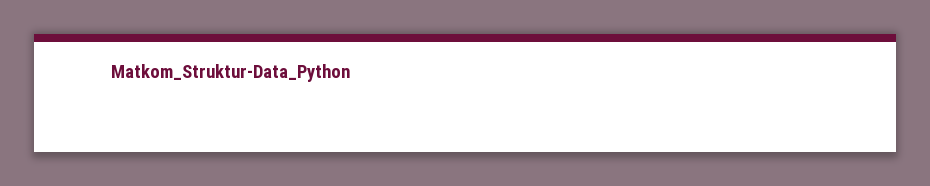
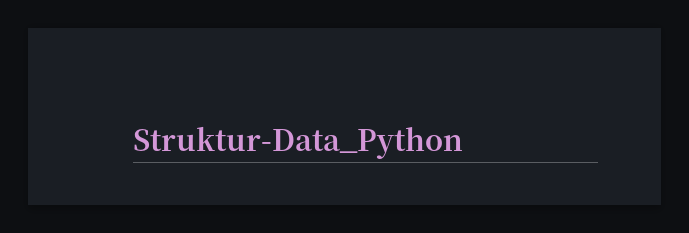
- Matkom_Struktur-Data_Python
+ Struktur-Data_Python

